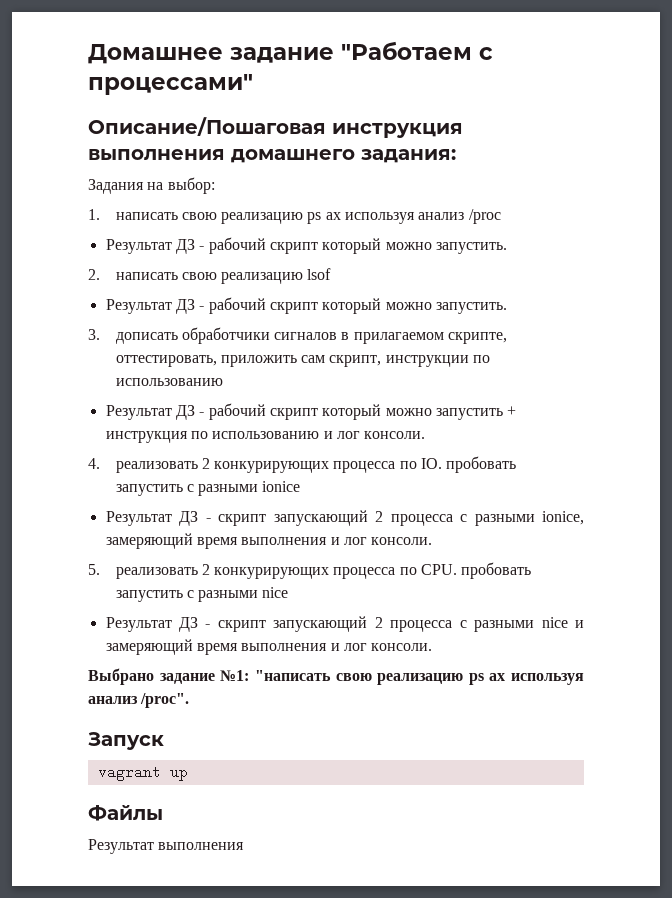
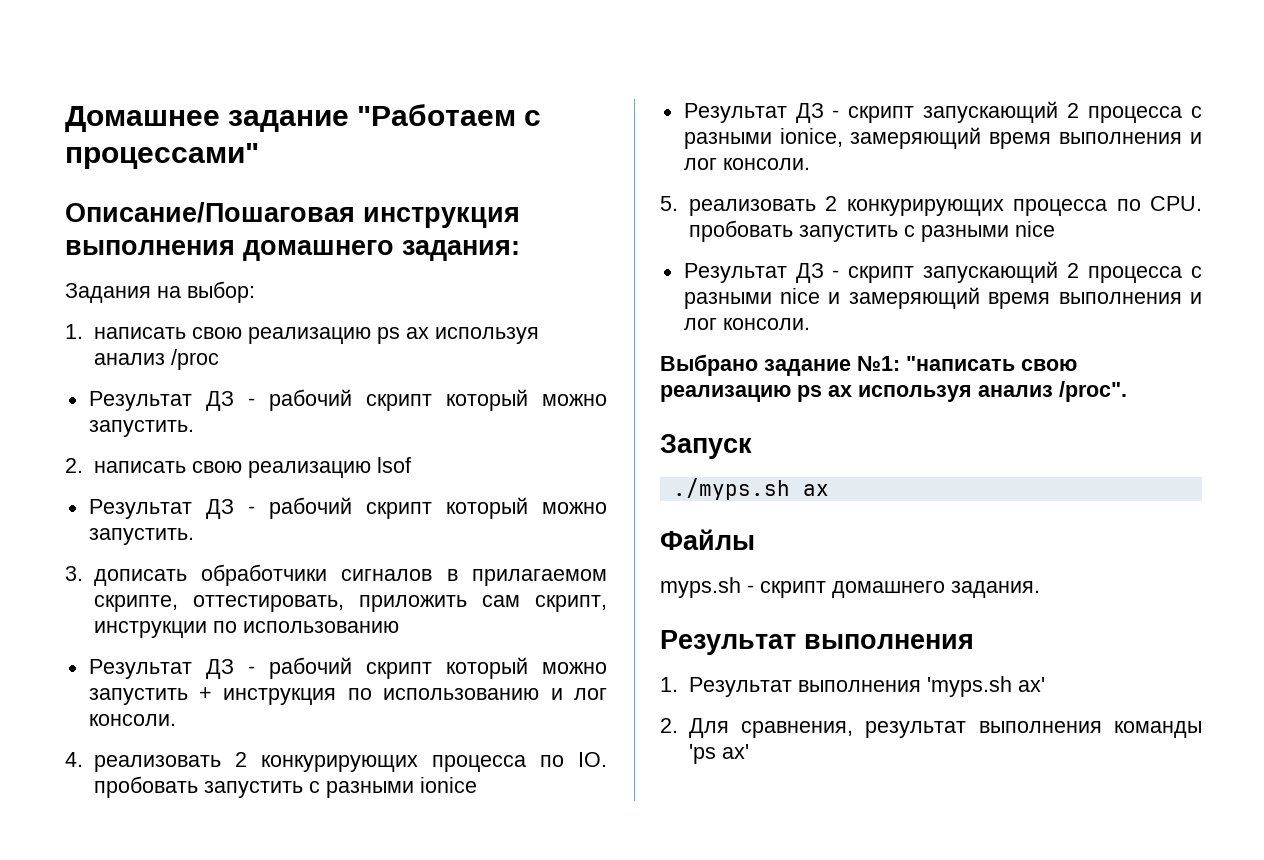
- vagrant up
+ ./myps.sh ax
+ myps.sh - скрипт домашнего задания.
  Результат выполнения
+ 1. Результат выполнения 'myps.sh ax'
+ 2. Для сравнения, результат выполнения команды 'ps ax'

